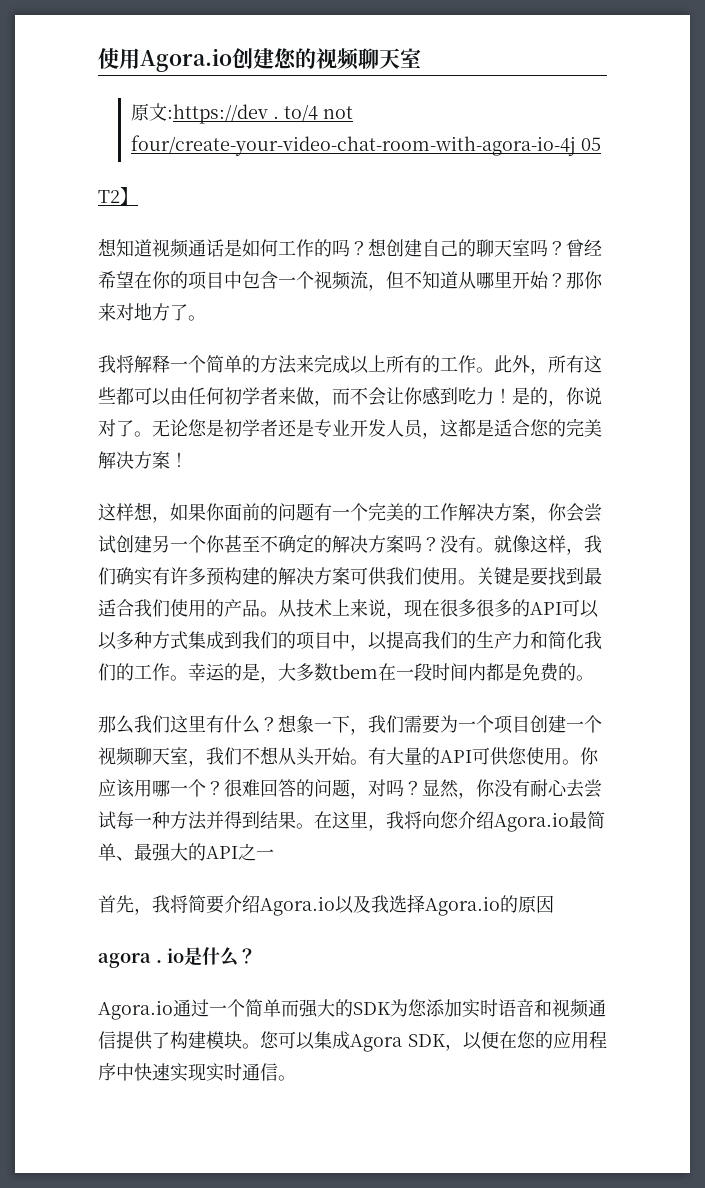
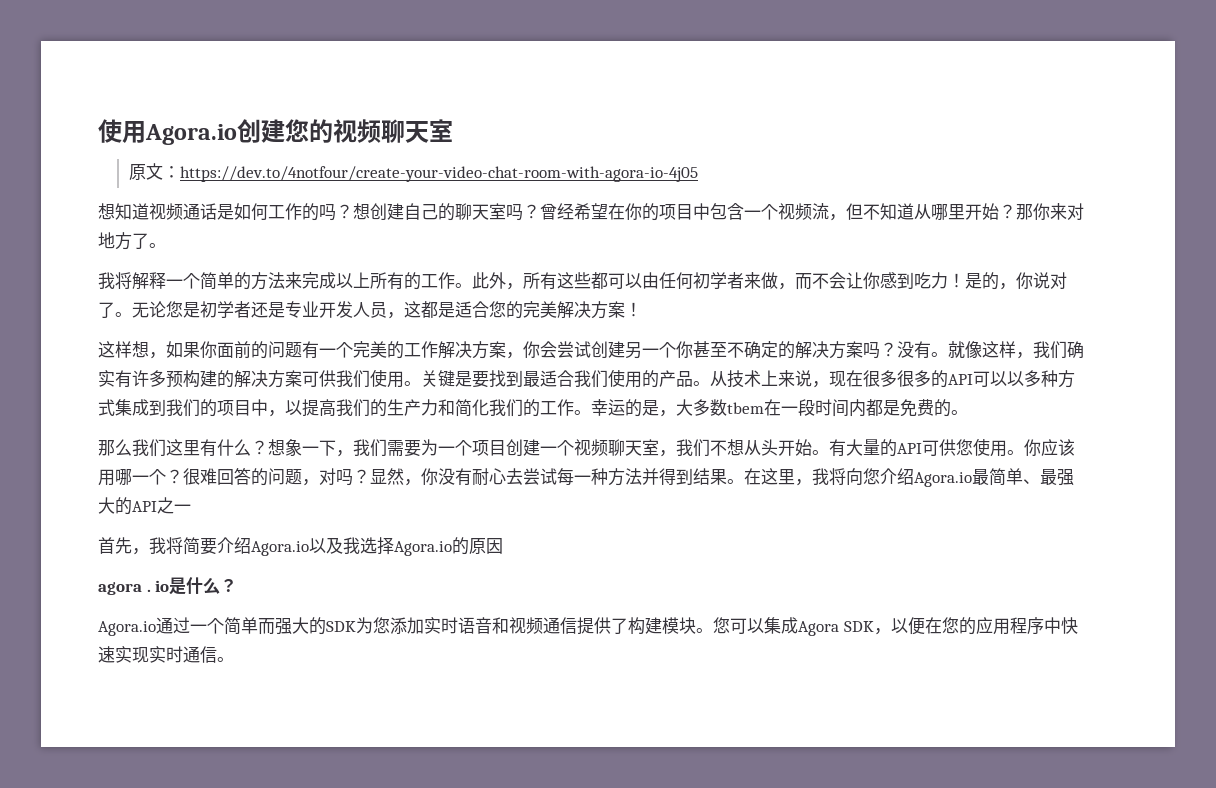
- 原文:https://dev . to/4 not four/create-your-video-chat-room-with-agora-io-4j 05
- T2】
+ 原文：https://dev.to/4notfour/create-your-video-chat-room-with-agora-io-4j05

